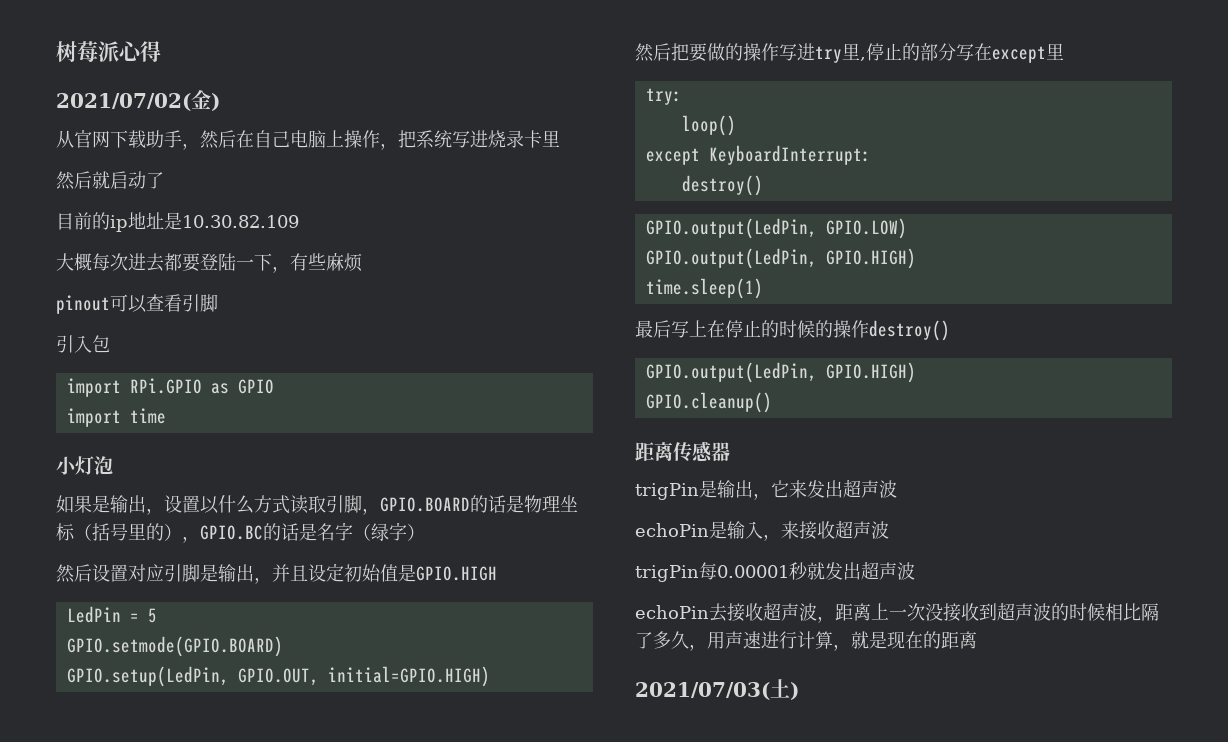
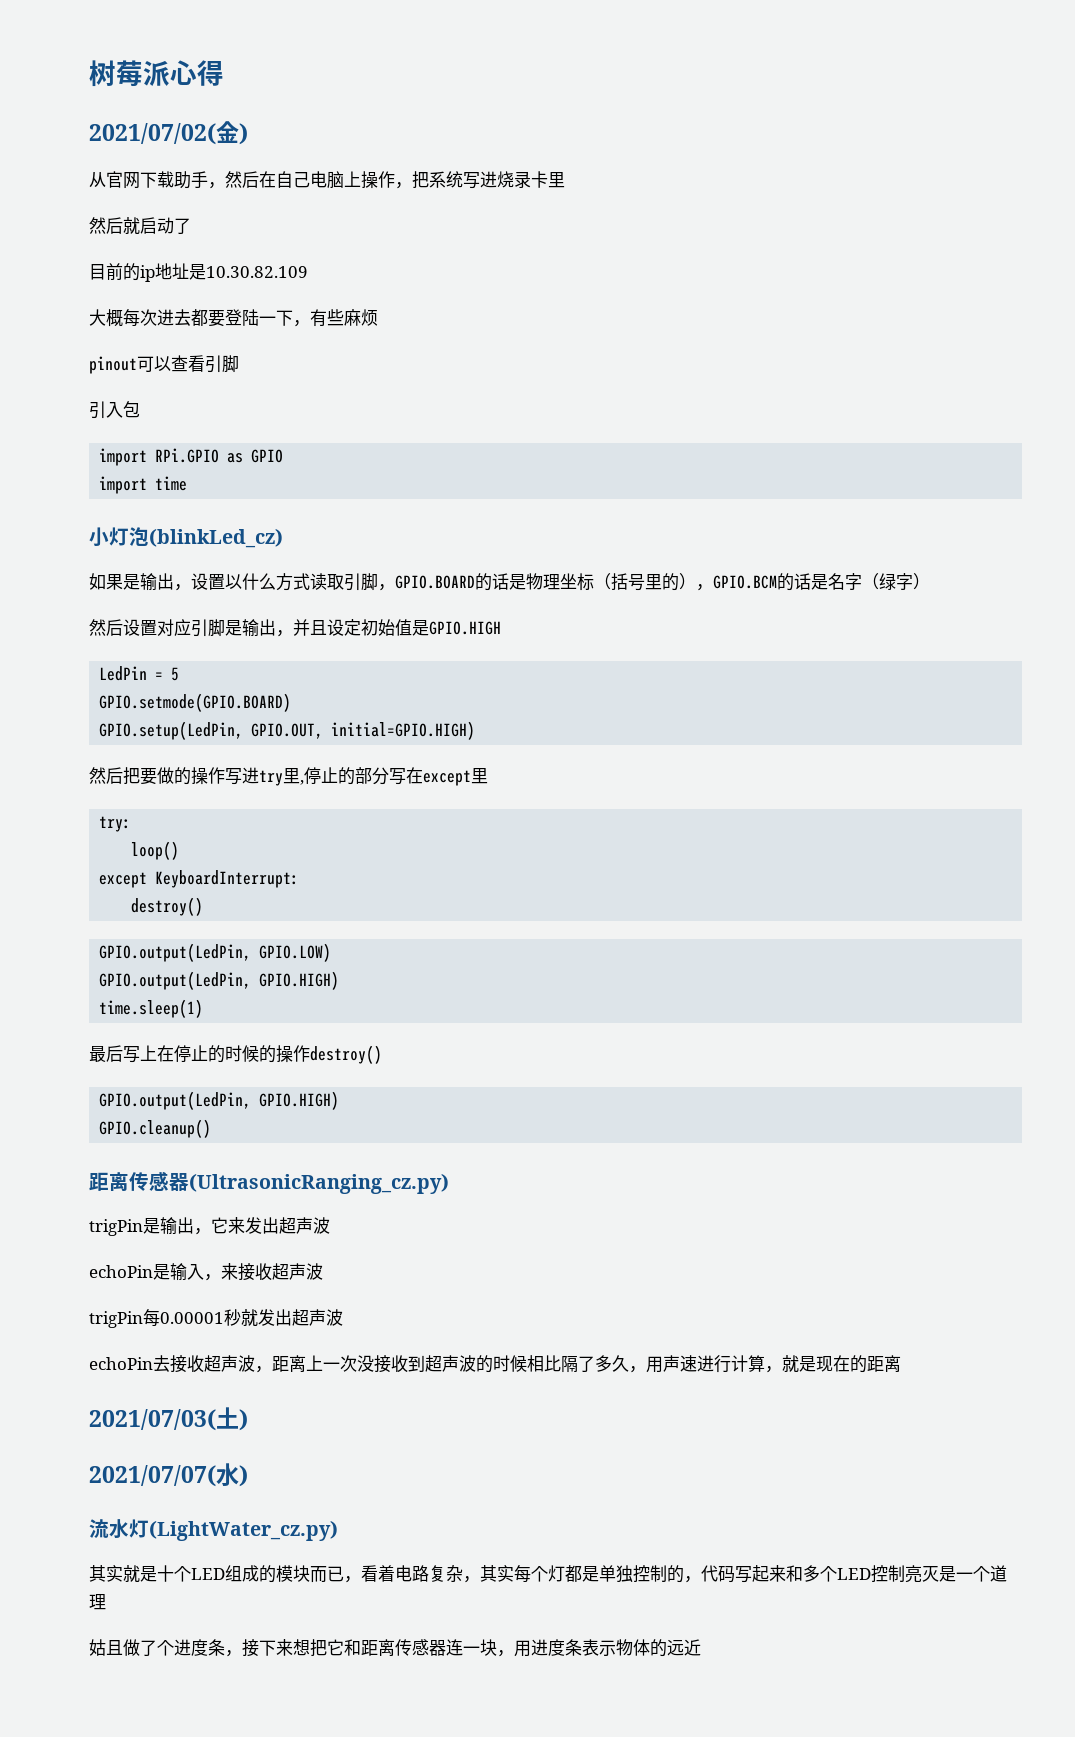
- 小灯泡
+ 小灯泡(blinkLed_cz)
- 如果是输出，设置以什么方式读取引脚，GPIO.BOARD的话是物理坐标（括号里的），GPIO.BC的话是名字（绿字）
+ 如果是输出，设置以什么方式读取引脚，GPIO.BOARD的话是物理坐标（括号里的），GPIO.BCM的话是名字（绿字）
- 距离传感器
+ 距离传感器(UltrasonicRanging_cz.py)
+ 2021/07/07(水)
+ 流水灯(LightWater_cz.py)
+ 其实就是十个LED组成的模块而已，看着电路复杂，其实每个灯都是单独控制的，代码写起来和多个LED控制亮灭是一个道理
+ 姑且做了个进度条，接下来想把它和距离传感器连一块，用进度条表示物体的远近

